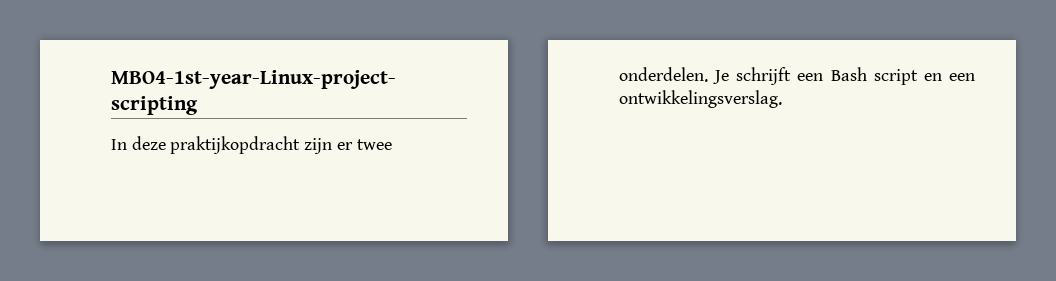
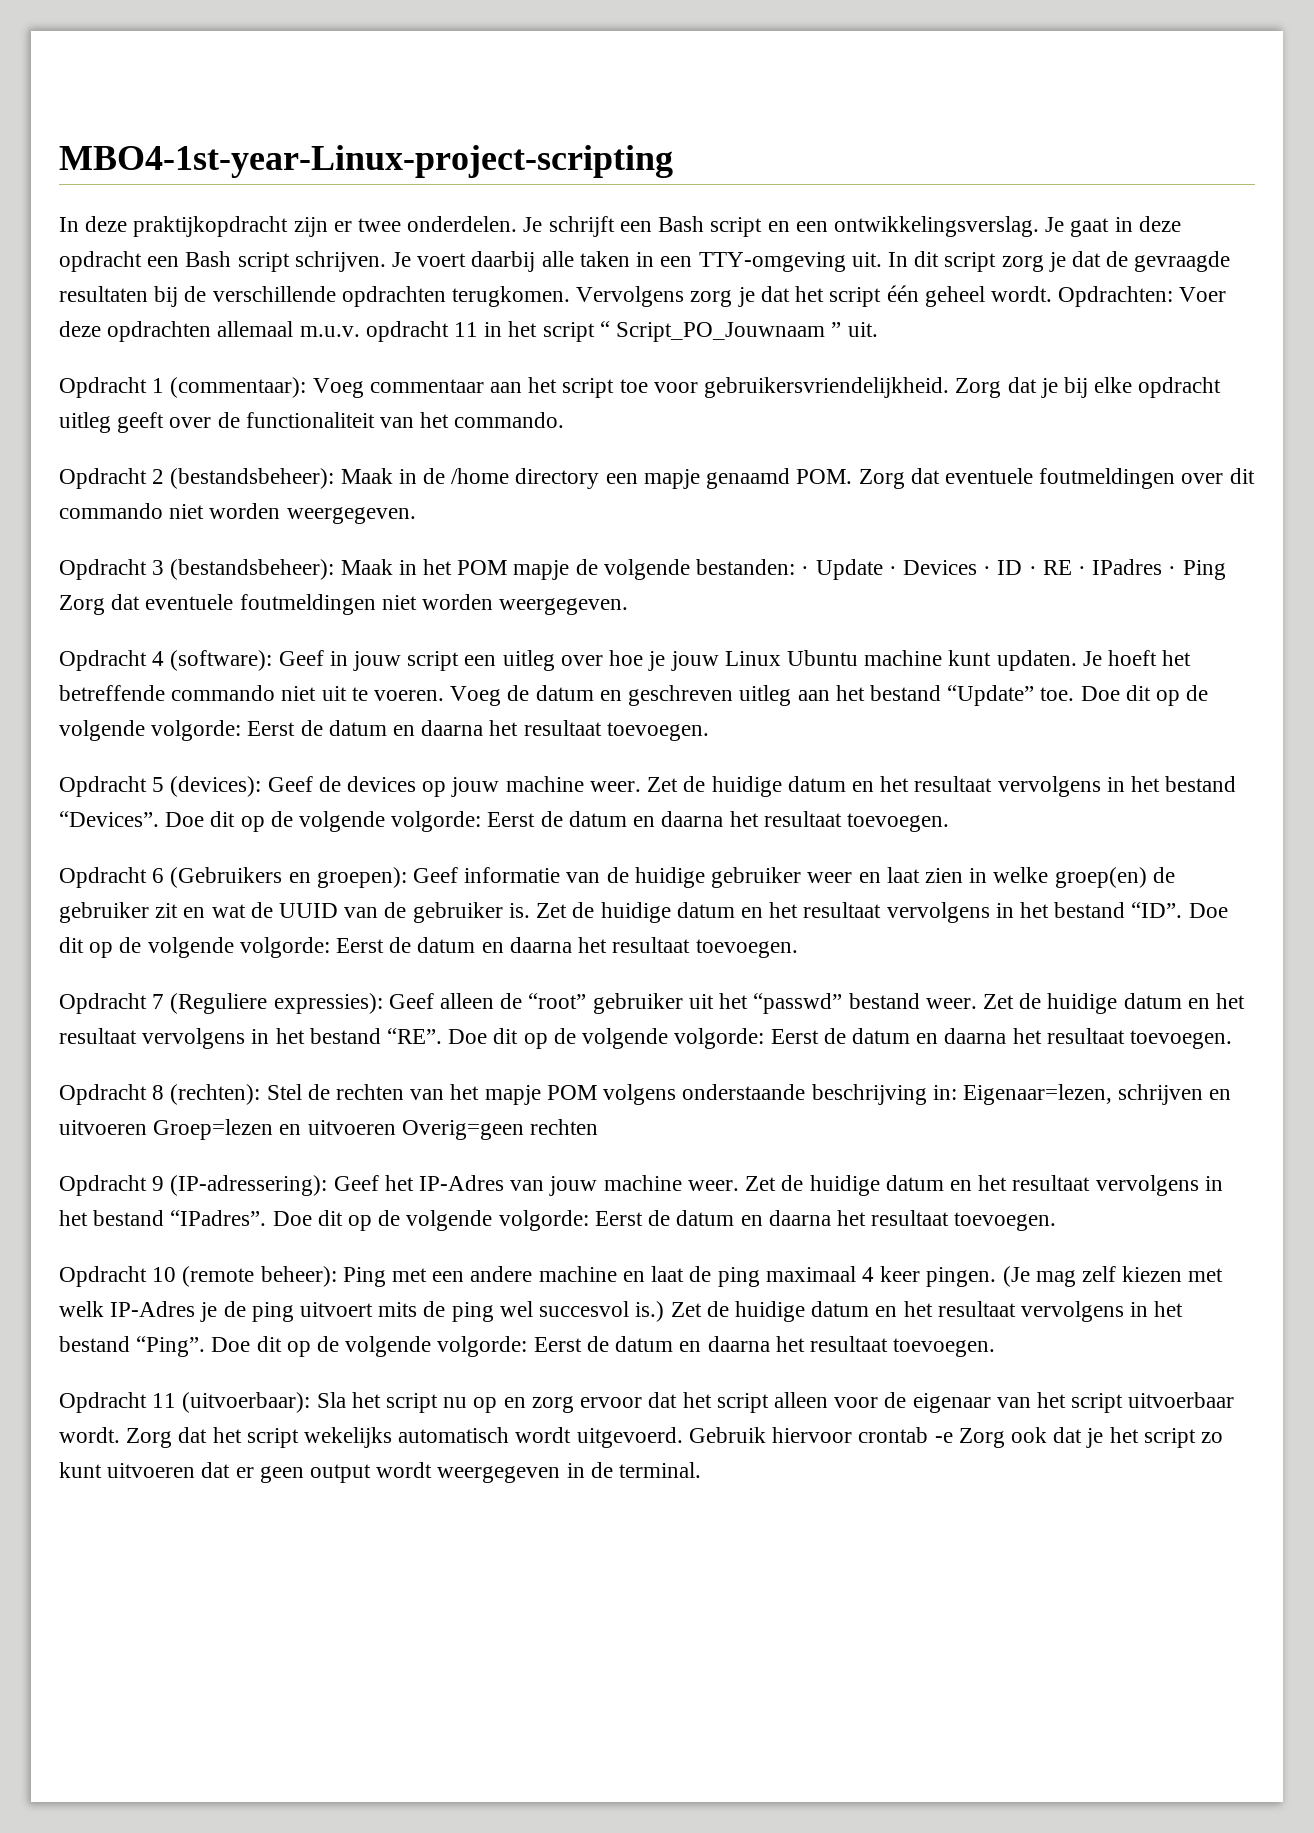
+ Je gaat in deze opdracht een Bash script schrijven. Je voert daarbij alle taken in een TTY-omgeving uit. In dit script zorg je dat de gevraagde resultaten bij de verschillende opdrachten terugkomen. Vervolgens zorg je dat het script één geheel wordt. Opdrachten: Voer deze opdrachten allemaal m.u.v. opdracht 11 in het script “ Script_PO_Jouwnaam ” uit.
+ Opdracht 1 (commentaar): Voeg commentaar aan het script toe voor gebruikersvriendelijkheid. Zorg dat je bij elke opdracht uitleg geeft over de functionaliteit van het commando.
+ Opdracht 2 (bestandsbeheer): Maak in de /home directory een mapje genaamd POM. Zorg dat eventuele foutmeldingen over dit commando niet worden weergegeven.
+ Opdracht 3 (bestandsbeheer): Maak in het POM mapje de volgende bestanden: · Update · Devices · ID · RE · IPadres · Ping Zorg dat eventuele foutmeldingen niet worden weergegeven.
+ Opdracht 4 (software): Geef in jouw script een uitleg over hoe je jouw Linux Ubuntu machine kunt updaten. Je hoeft het betreffende commando niet uit te voeren. Voeg de datum en geschreven uitleg aan het bestand “Update” toe. Doe dit op de volgende volgorde: Eerst de datum en daarna het resultaat toevoegen.
+ Opdracht 5 (devices): Geef de devices op jouw machine weer. Zet de huidige datum en het resultaat vervolgens in het bestand “Devices”. Doe dit op de volgende volgorde: Eerst de datum en daarna het resultaat toevoegen.
+ Opdracht 6 (Gebruikers en groepen): Geef informatie van de huidige gebruiker weer en laat zien in welke groep(en) de gebruiker zit en wat de UUID van de gebruiker is. Zet de huidige datum en het resultaat vervolgens in het bestand “ID”. Doe dit op de volgende volgorde: Eerst de datum en daarna het resultaat toevoegen.
+ Opdracht 7 (Reguliere expressies): Geef alleen de “root” gebruiker uit het “passwd” bestand weer. Zet de huidige datum en het resultaat vervolgens in het bestand “RE”. Doe dit op de volgende volgorde: Eerst de datum en daarna het resultaat toevoegen.
+ Opdracht 8 (rechten): Stel de rechten van het mapje POM volgens onderstaande beschrijving in: Eigenaar=lezen, schrijven en uitvoeren Groep=lezen en uitvoeren Overig=geen rechten
+ Opdracht 9 (IP-adressering): Geef het IP-Adres van jouw machine weer. Zet de huidige datum en het resultaat vervolgens in het bestand “IPadres”. Doe dit op de volgende volgorde: Eerst de datum en daarna het resultaat toevoegen.
+ Opdracht 10 (remote beheer): Ping met een andere machine en laat de ping maximaal 4 keer pingen. (Je mag zelf kiezen met welk IP-Adres je de ping uitvoert mits de ping wel succesvol is.) Zet de huidige datum en het resultaat vervolgens in het bestand “Ping”. Doe dit op de volgende volgorde: Eerst de datum en daarna het resultaat toevoegen.
+ Opdracht 11 (uitvoerbaar): Sla het script nu op en zorg ervoor dat het script alleen voor de eigenaar van het script uitvoerbaar wordt. Zorg dat het script wekelijks automatisch wordt uitgevoerd. Gebruik hiervoor crontab -e Zorg ook dat je het script zo kunt uitvoeren dat er geen output wordt weergegeven in de terminal.

